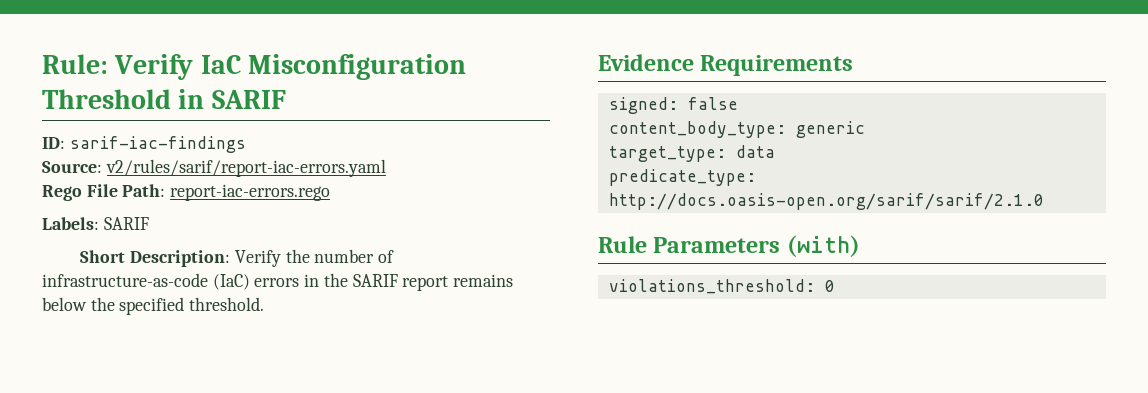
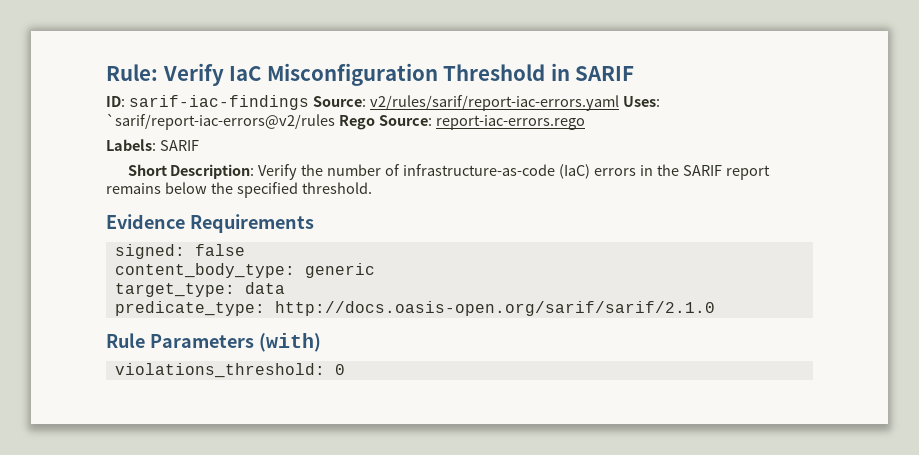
- ID: sarif-iac-findings
- Source: v2/rules/sarif/report-iac-errors.yaml
- Rego File Path: report-iac-errors.rego
+ ID: sarif-iac-findings Source: v2/rules/sarif/report-iac-errors.yaml Uses: `sarif/report-iac-errors@v2/rules Rego Source: report-iac-errors.rego

